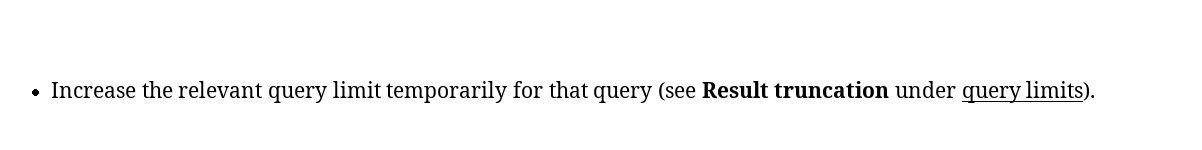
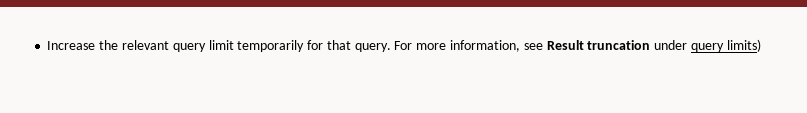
- Increase the relevant query limit temporarily for that query (see Result truncation under query limits).
+ Increase the relevant query limit temporarily for that query. For more information, see Result truncation under query limits)

